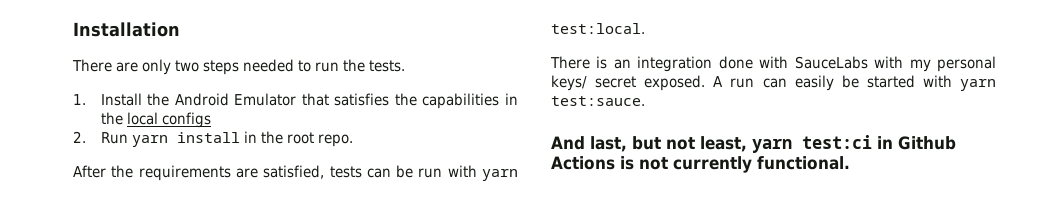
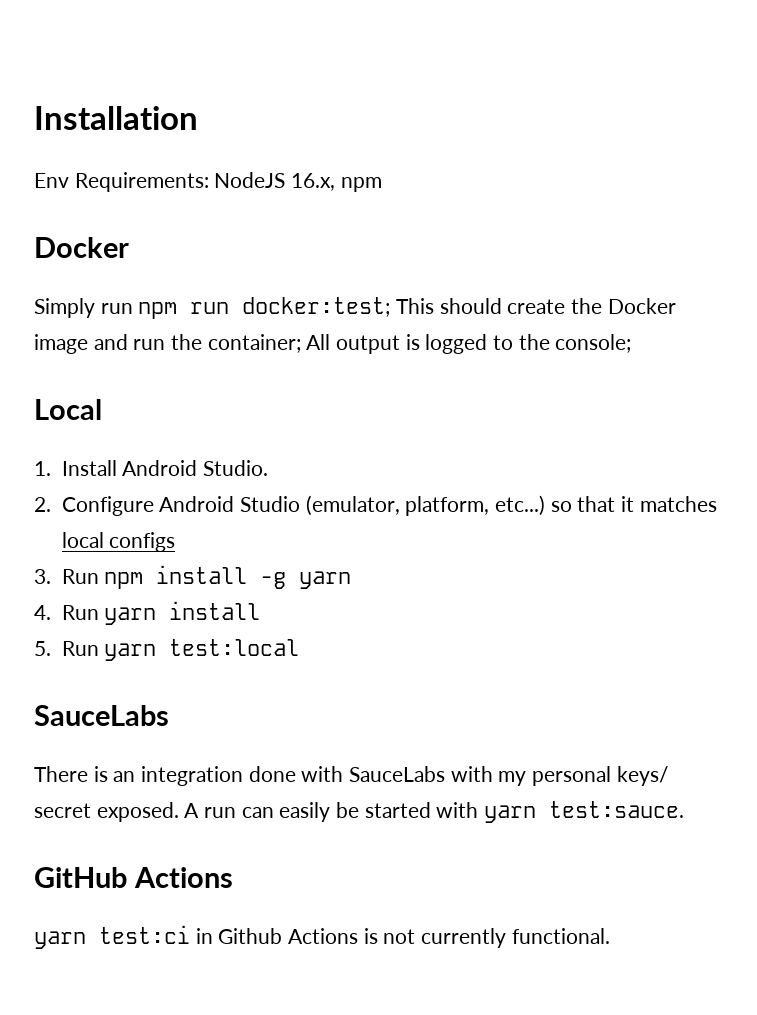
- There are only two steps needed to run the tests.
- 1. Install the Android Emulator that satisfies the capabilities in the local configs
- 2. Run yarn install in the root repo.
- After the requirements are satisfied, tests can be run with yarn test:local.
+ Env Requirements: NodeJS 16.x, npm
+ Docker
+ Simply run npm run docker:test; This should create the Docker image and run the container; All output is logged to the console;
+ Local
+ 1. Install Android Studio.
+ 2. Configure Android Studio (emulator, platform, etc...) so that it matches local configs
+ 3. Run npm install -g yarn
+ 4. Run yarn install
+ 5. Run yarn test:local
+ SauceLabs
- And last, but not least, yarn test:ci in Github Actions is not currently functional.
+ GitHub Actions
+ yarn test:ci in Github Actions is not currently functional.

